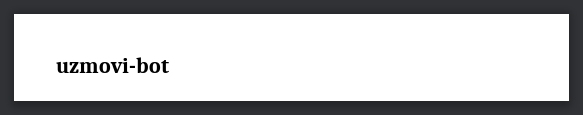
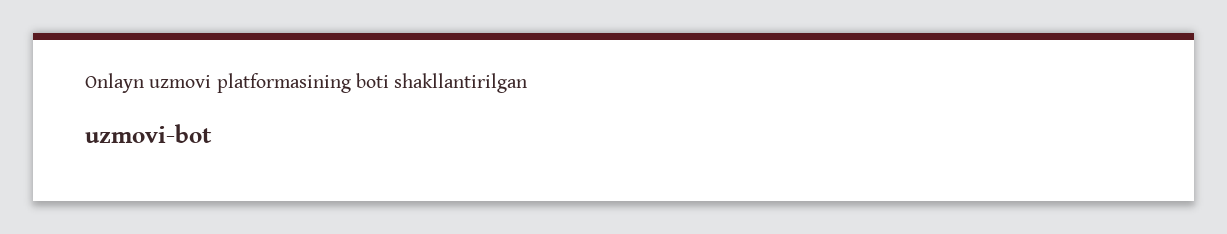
+ Onlayn uzmovi platformasining boti shakllantirilgan

